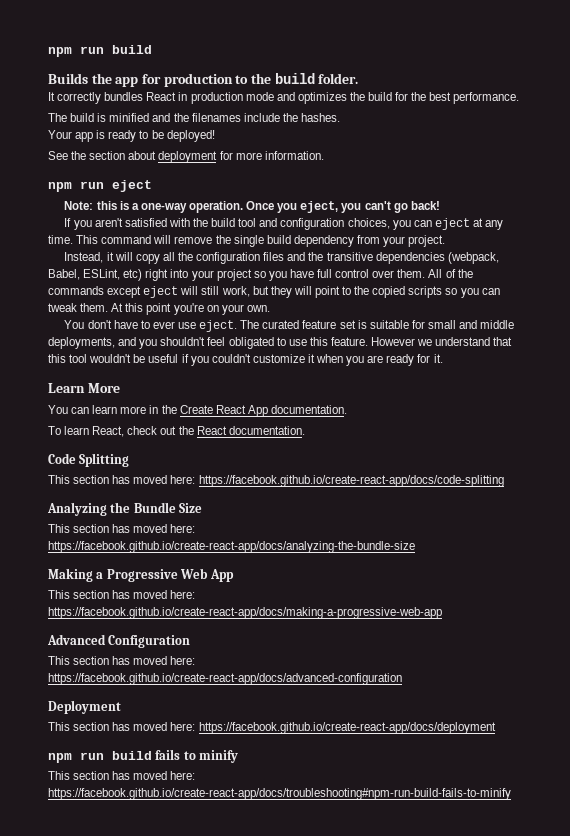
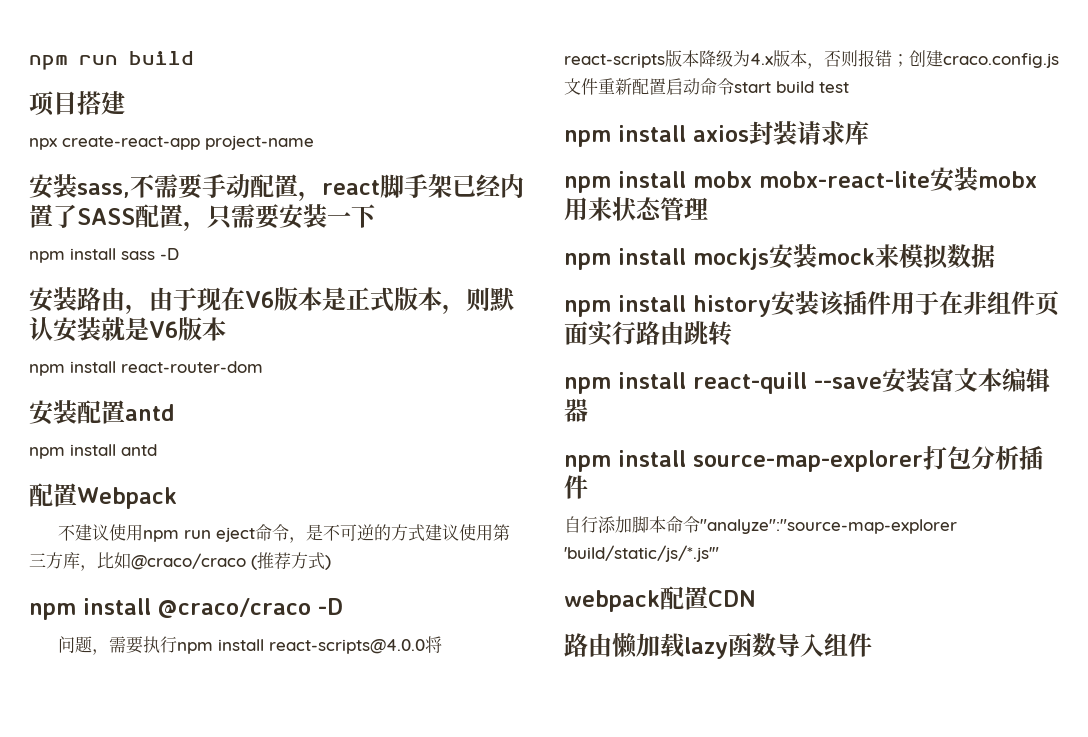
- Builds the app for production to the build folder.
- It correctly bundles React in production mode and optimizes the build for the best performance.
- The build is minified and the filenames include the hashes.
- Your app is ready to be deployed!
- See the section about deployment for more information.
- npm run eject
- Note: this is a one-way operation. Once you eject, you can't go back!
- If you aren't satisfied with the build tool and configuration choices, you can eject at any time. This command will remove the single build dependency from your project.
- Instead, it will copy all the configuration files and the transitive dependencies (webpack, Babel, ESLint, etc) right into your project so you have full control over them. All of the commands except eject will still work, but they will point to the copied scripts so you can tweak them. At this point you're on your own.
- You don't have to ever use eject. The curated feature set is suitable for small and middle deployments, and you shouldn't feel obligated to use this feature. However we understand that this tool wouldn't be useful if you couldn't customize it when you are ready for it.
- Learn More
- You can learn more in the Create React App documentation.
- To learn React, check out the React documentation.
- Code Splitting
- This section has moved here: https://facebook.github.io/create-react-app/docs/code-splitting
- Analyzing the Bundle Size
- This section has moved here: https://facebook.github.io/create-react-app/docs/analyzing-the-bundle-size
- Making a Progressive Web App
- This section has moved here: https://facebook.github.io/create-react-app/docs/making-a-progressive-web-app
- Advanced Configuration
- This section has moved here: https://facebook.github.io/create-react-app/docs/advanced-configuration
- Deployment
- This section has moved here: https://facebook.github.io/create-react-app/docs/deployment
- npm run build fails to minify
- This section has moved here: https://facebook.github.io/create-react-app/docs/troubleshooting#npm-run-build-fails-to-minify
+ 项目搭建
+ npx create-react-app project-name
+ 安装sass,不需要手动配置，react脚手架已经内置了SASS配置，只需要安装一下
+ npm install sass -D
+ 安装路由，由于现在V6版本是正式版本，则默认安装就是V6版本
+ npm install react-router-dom
+ 安装配置antd
+ npm install antd
+ 配置Webpack
+ 不建议使用npm run eject命令，是不可逆的方式建议使用第三方库，比如@craco/craco (推荐方式)
+ npm install @craco/craco -D
+ 问题，需要执行npm install react-scripts@4.0.0将react-scripts版本降级为4.x版本，否则报错；创建craco.config.js文件重新配置启动命令start build test
+ npm install axios封装请求库
+ npm install mobx mobx-react-lite安装mobx用来状态管理
+ npm install mockjs安装mock来模拟数据
+ npm install history安装该插件用于在非组件页面实行路由跳转
+ npm install react-quill --save安装富文本编辑器
+ npm install source-map-explorer打包分析插件
+ 自行添加脚本命令"analyze":"source-map-explorer 'build/static/js/*.js'"
+ webpack配置CDN
+ 路由懒加载lazy函数导入组件

